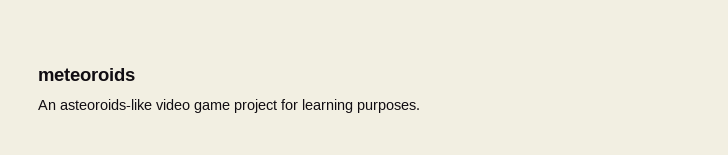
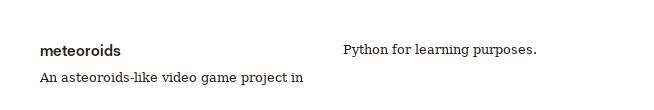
- An asteoroids-like video game project for learning purposes.
+ An asteoroids-like video game project in Python for learning purposes.

